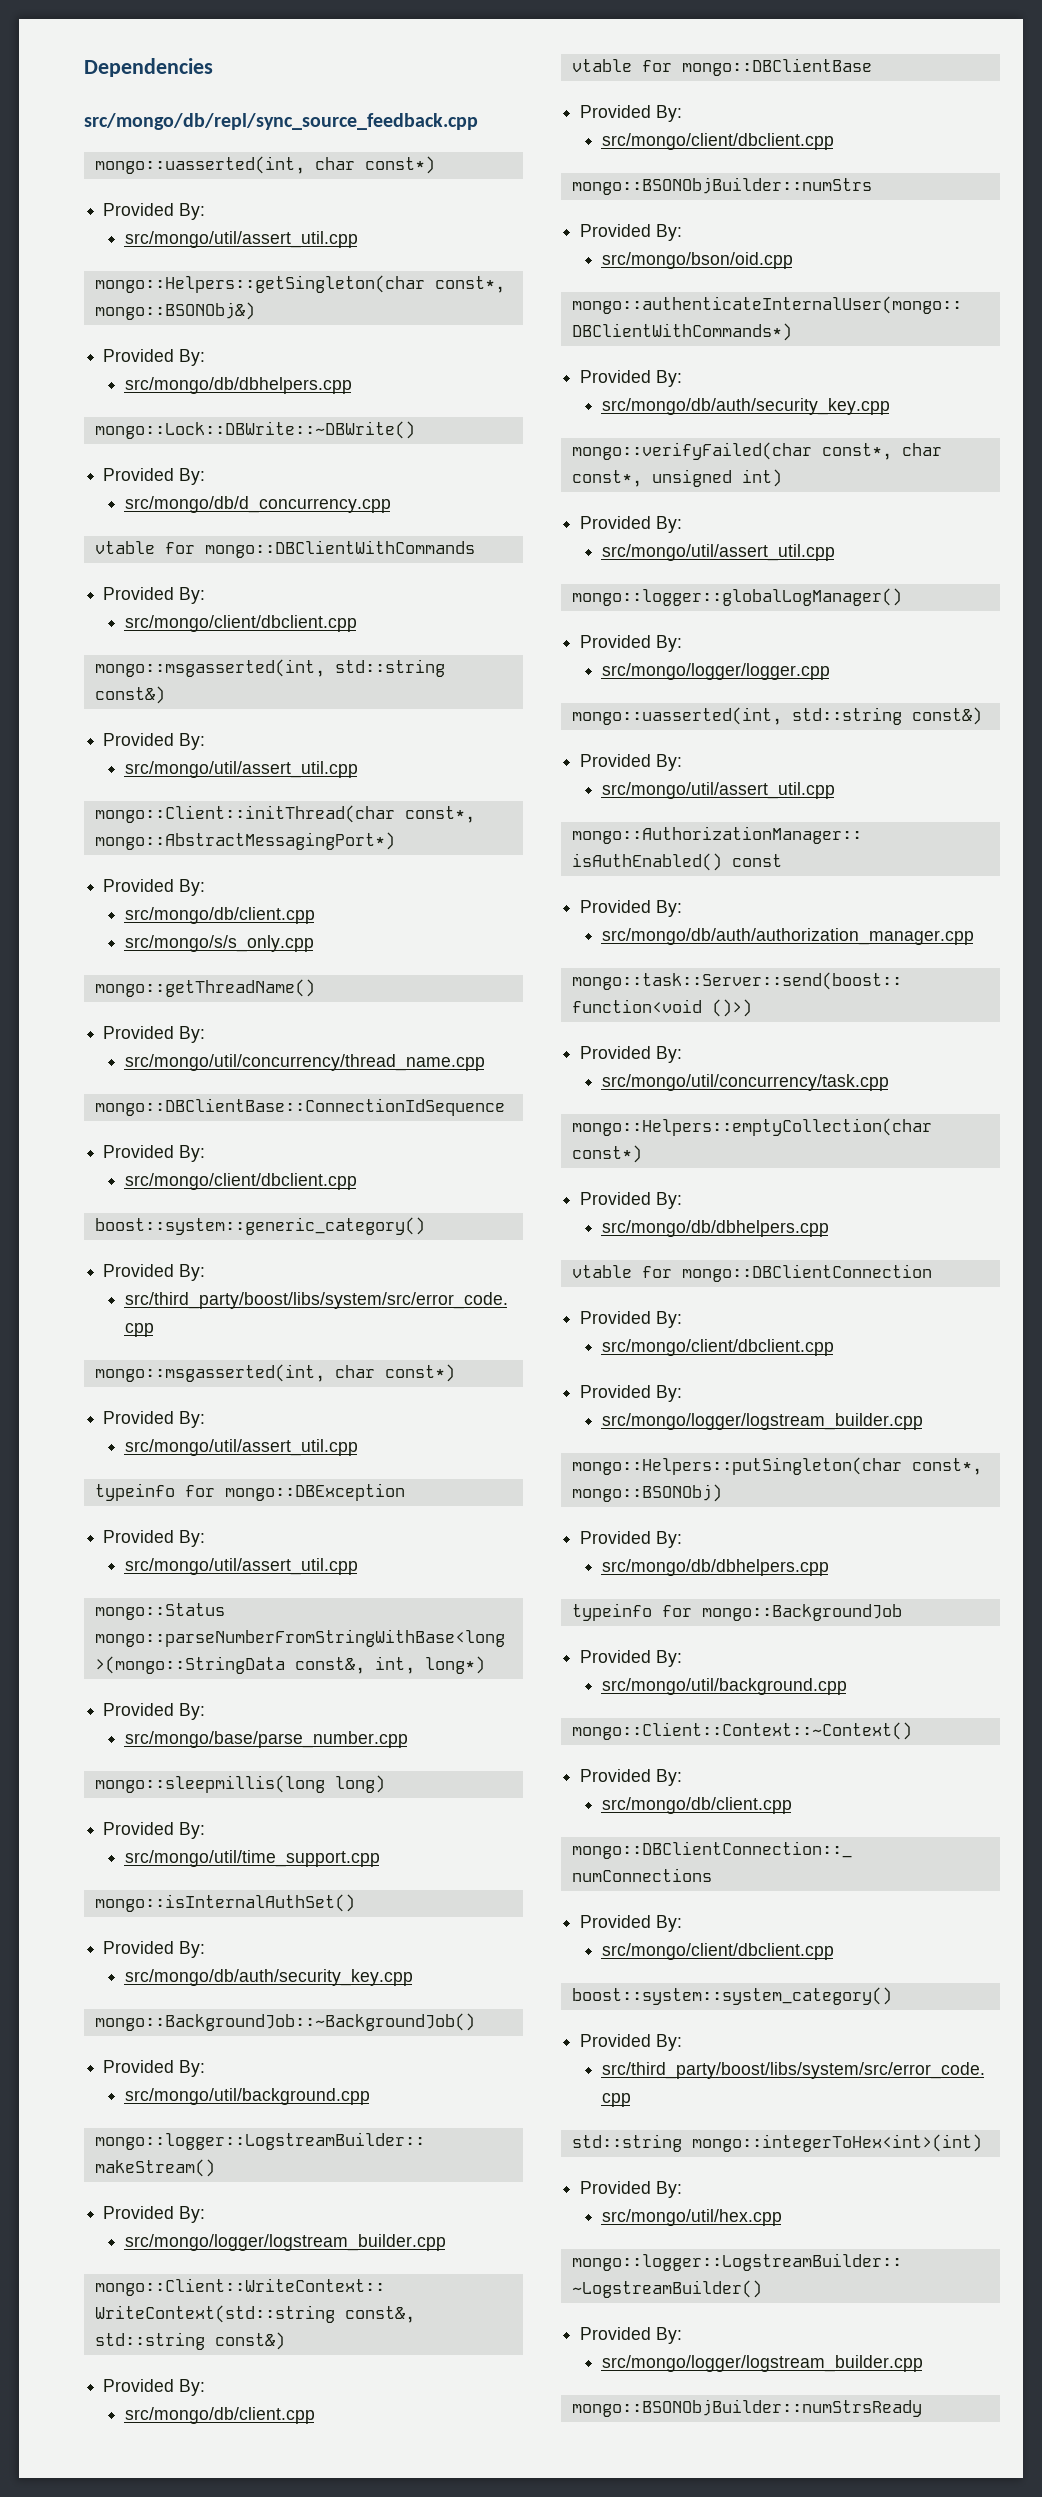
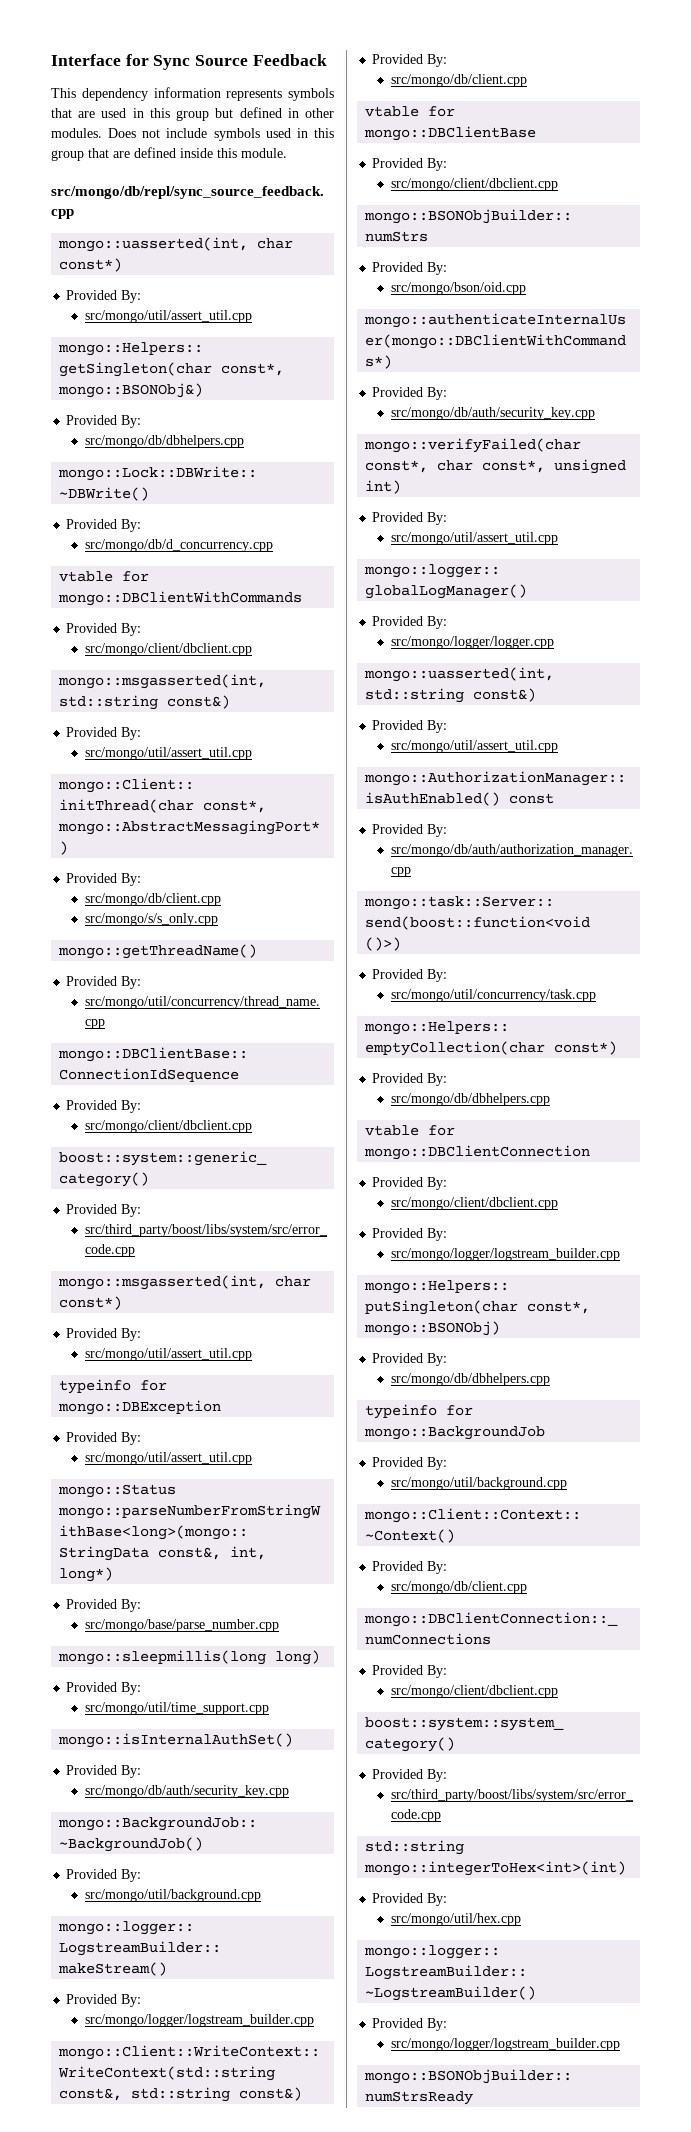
- Dependencies
+ Interface for Sync Source Feedback
+ This dependency information represents symbols that are used in this group but defined in other modules. Does not include symbols used in this group that are defined inside this module.

